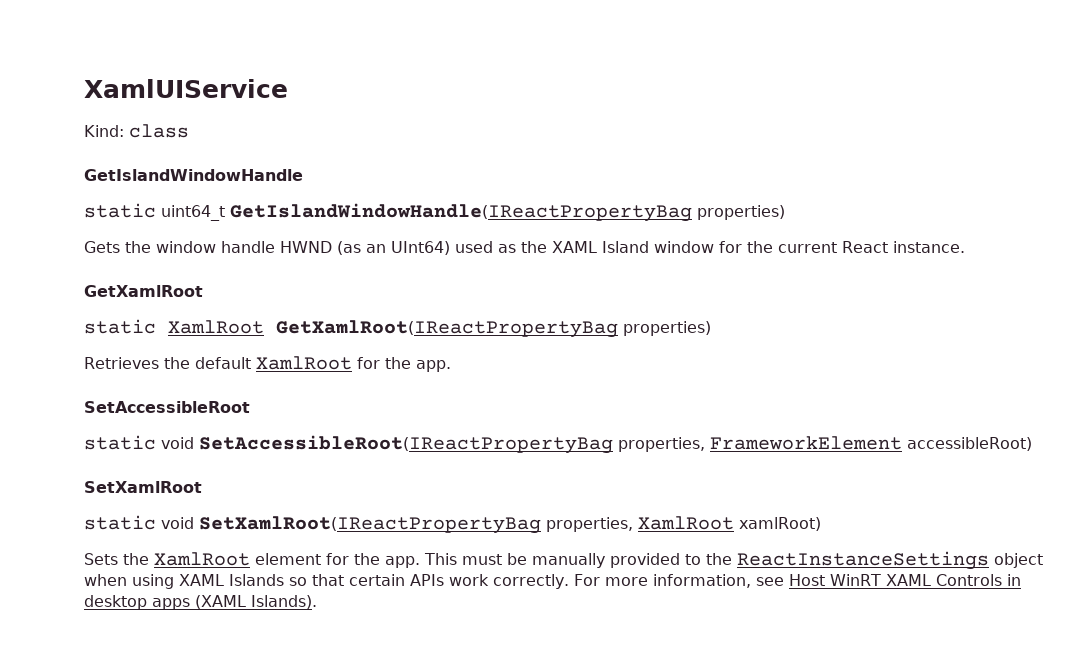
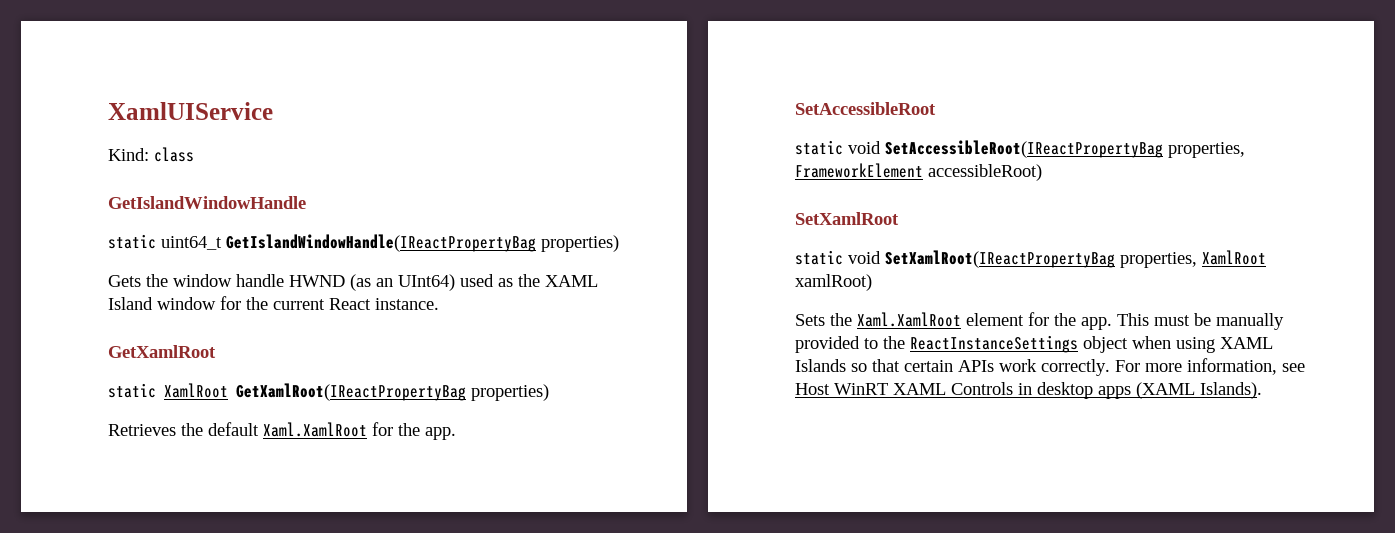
- Retrieves the default XamlRoot for the app.
+ Retrieves the default Xaml.XamlRoot for the app.
- Sets the XamlRoot element for the app.
+ Sets the Xaml.XamlRoot element for the app.

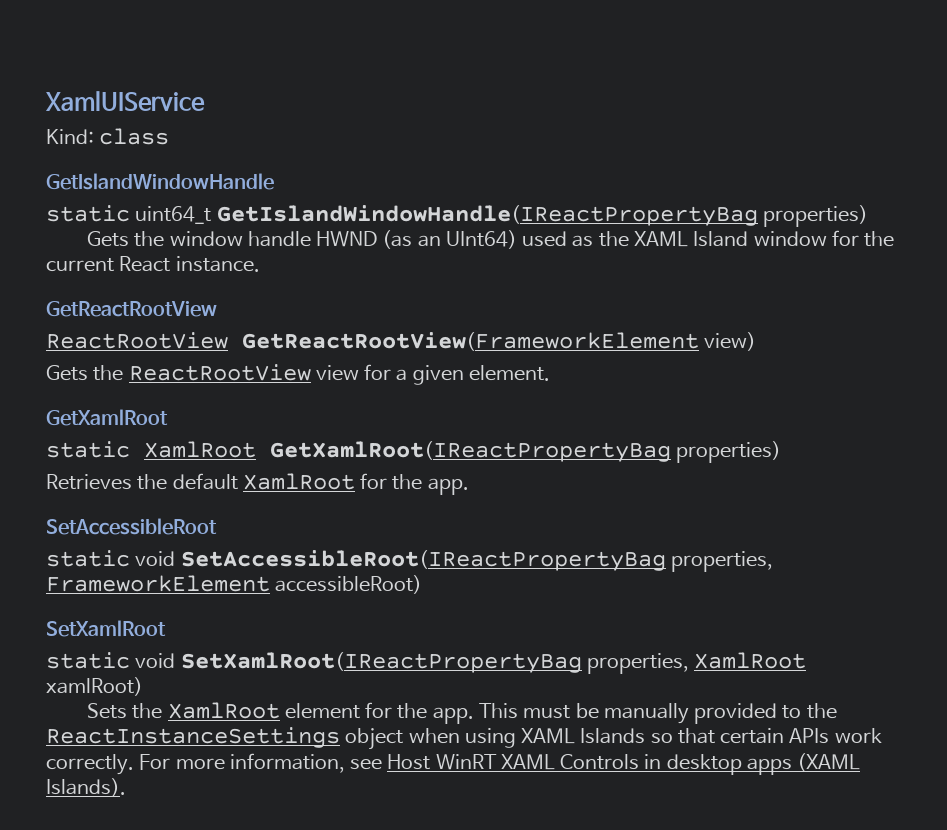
+ GetReactRootView
+ ReactRootView GetReactRootView(FrameworkElement view)
+ Gets the ReactRootView view for a given element.
- Retrieves the default Xaml.XamlRoot for the app.
+ Retrieves the default XamlRoot for the app.
- Sets the Xaml.XamlRoot element for the app.
+ Sets the XamlRoot element for the app.

